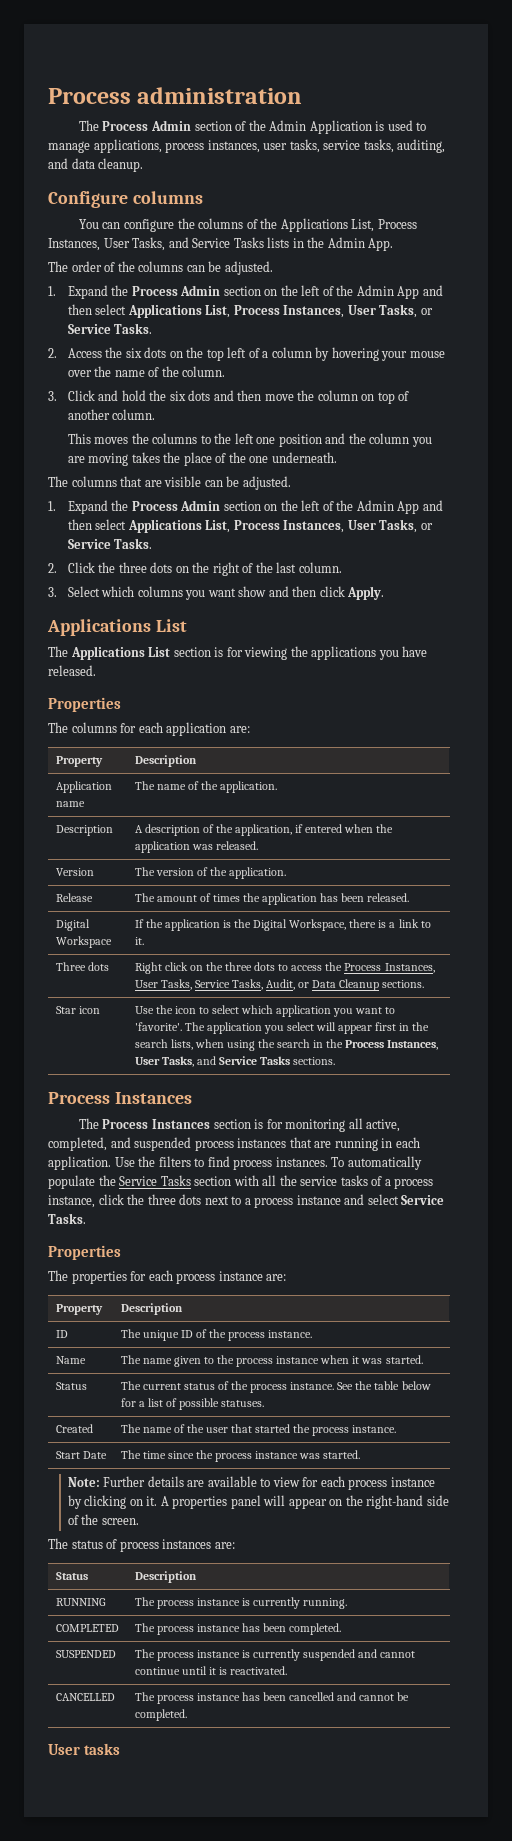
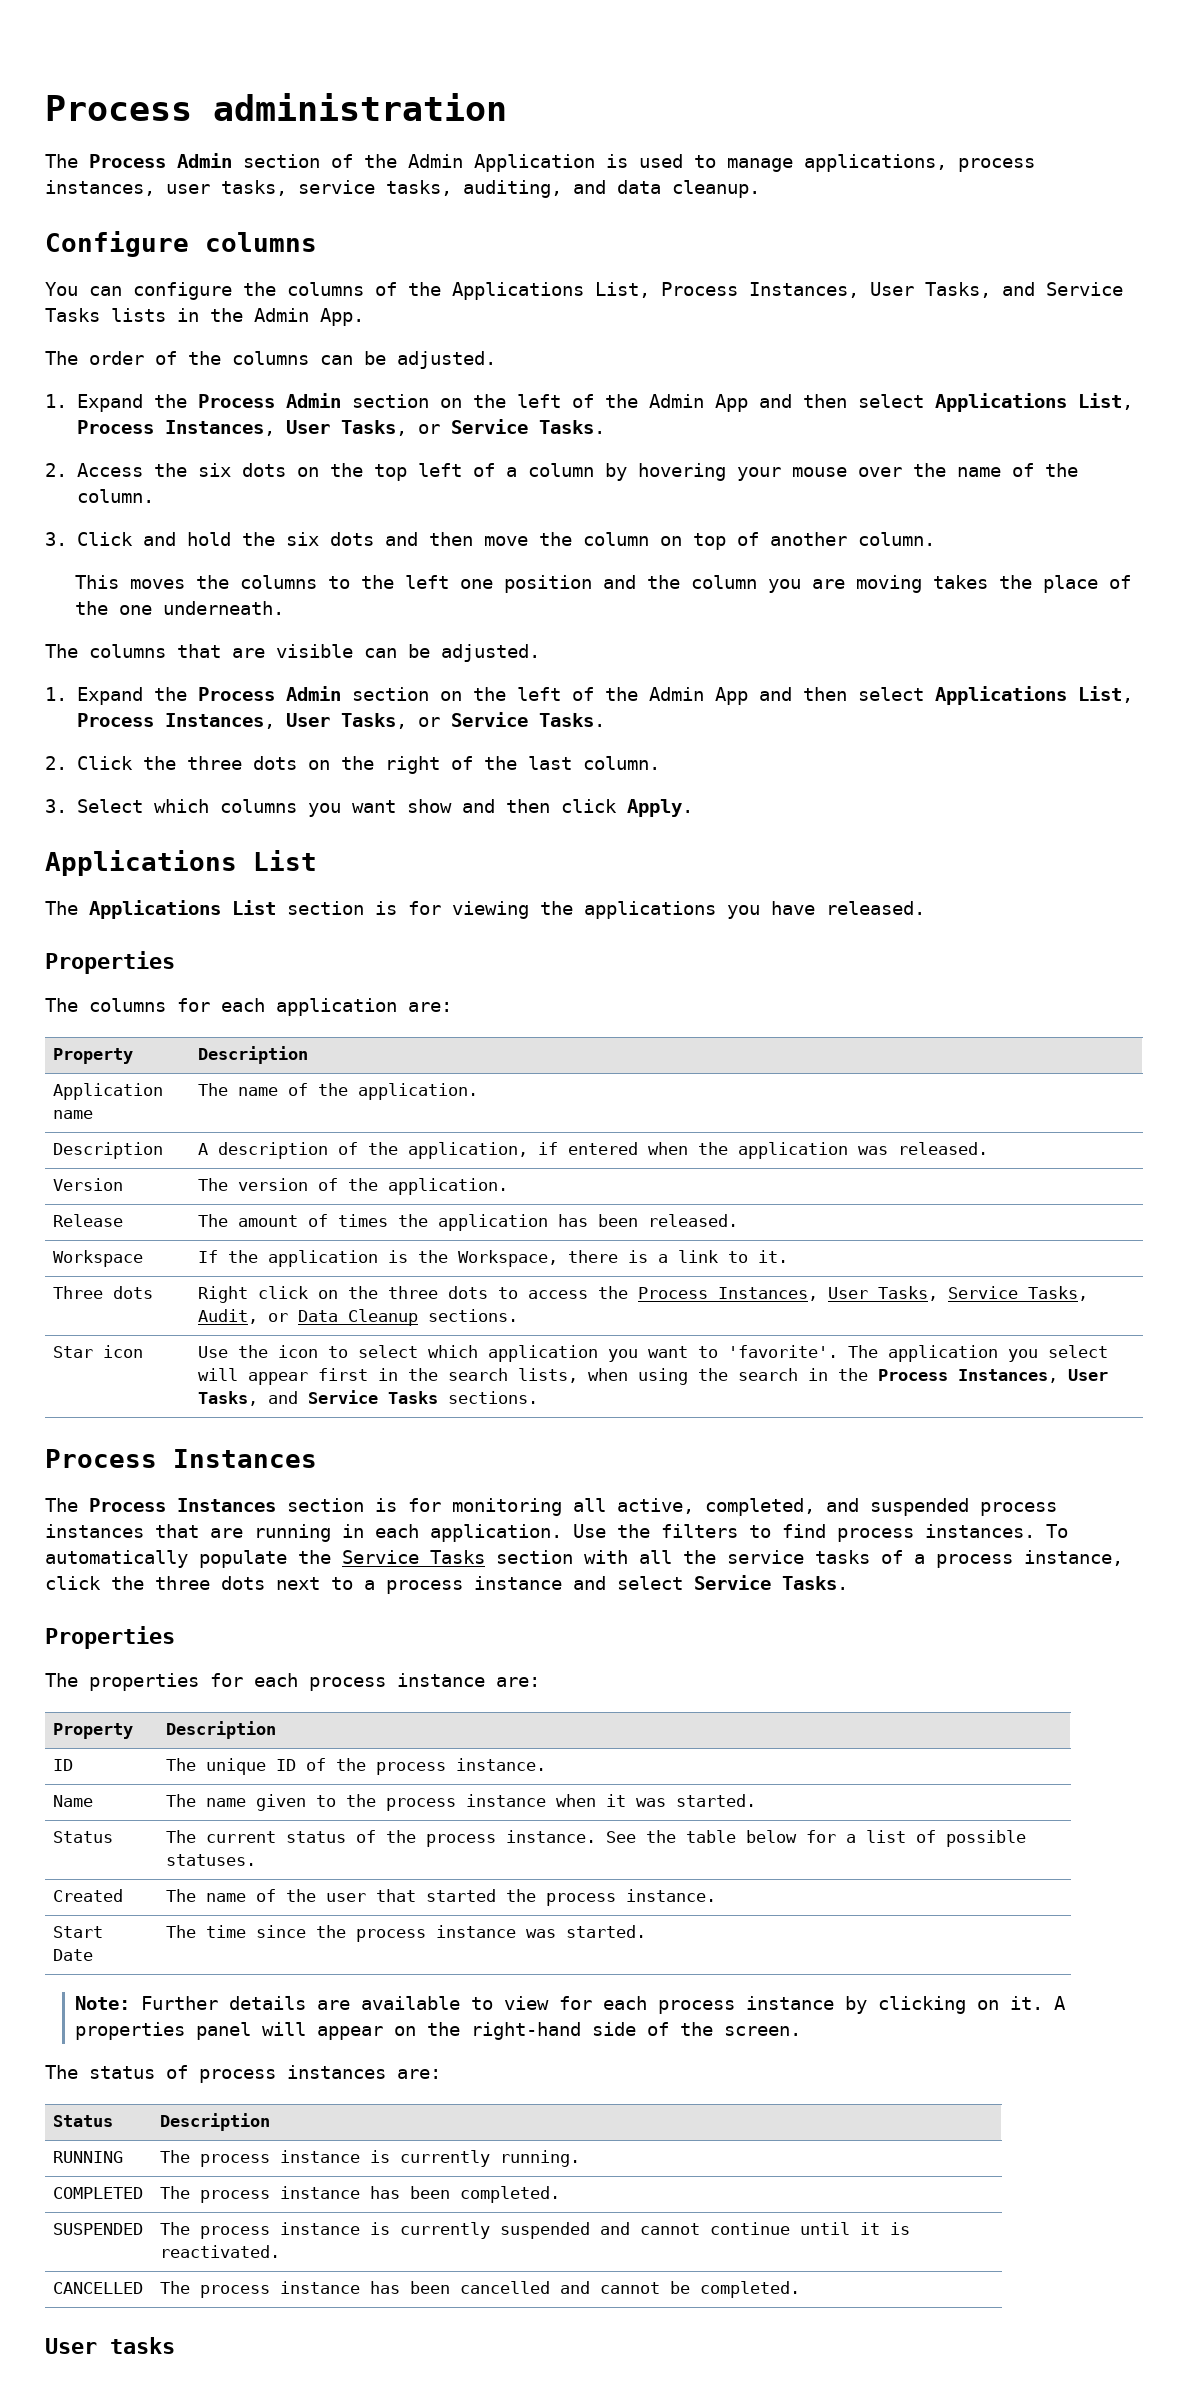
- Digital Workspace | If the application is the Digital Workspace, there is a link to it.
+ Workspace | If the application is the Workspace, there is a link to it.

